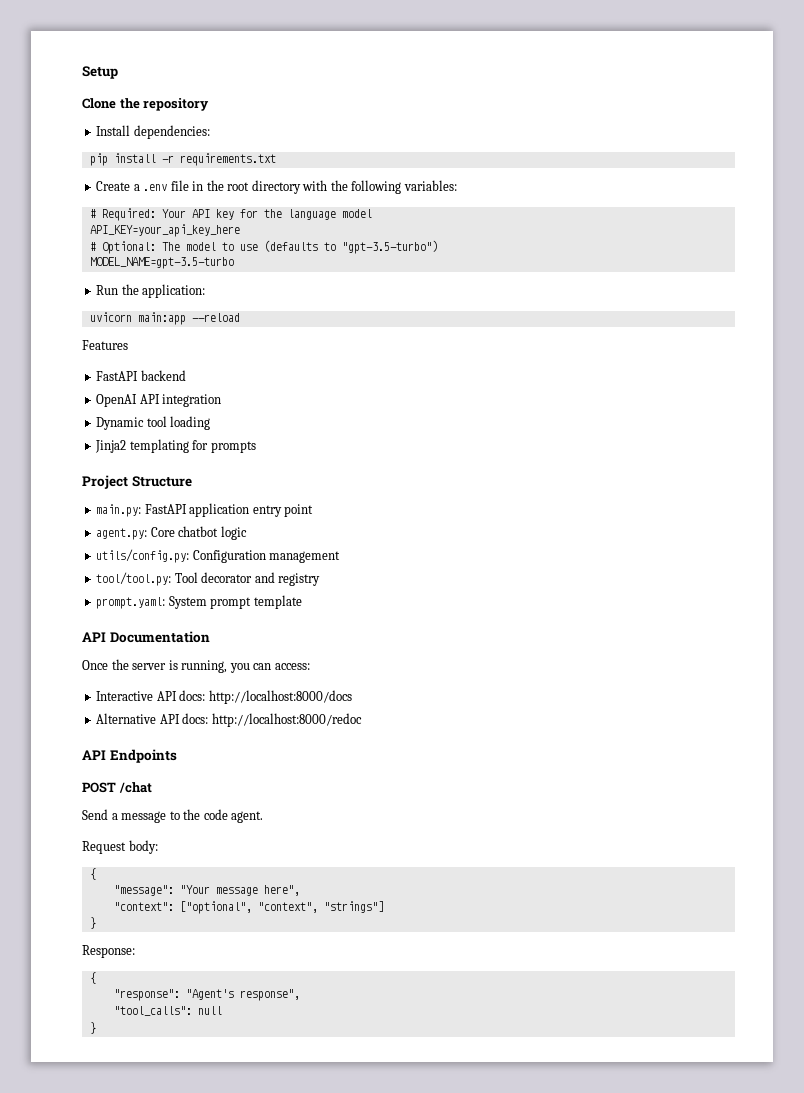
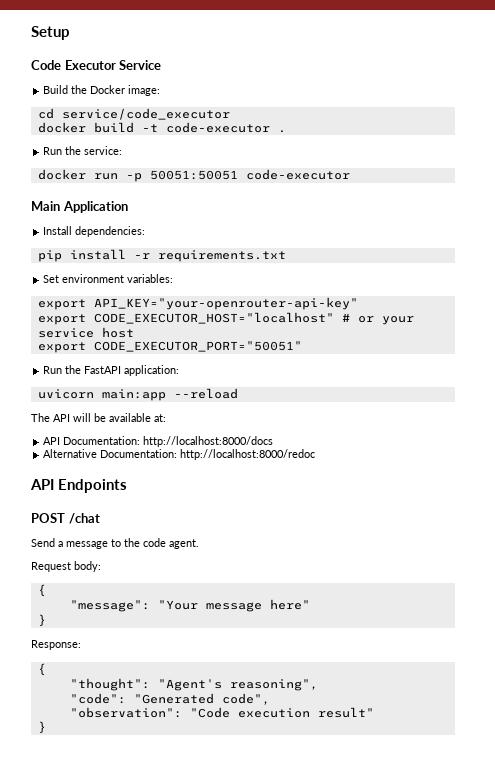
- Clone the repository
+ Code Executor Service
+ Build the Docker image:
+ cd service/code_executor
+ docker build -t code-executor .
+ Run the service:
+ docker run -p 50051:50051 code-executor
+ Main Application
- Create a .env file in the root directory with the following variables:
- # Required: Your API key for the language model
- API_KEY=your_api_key_here
- # Optional: The model to use (defaults to "gpt-3.5-turbo")
- MODEL_NAME=gpt-3.5-turbo
- Run the application:
+ Set environment variables:
+ export API_KEY="your-openrouter-api-key"
+ export CODE_EXECUTOR_HOST="localhost" # or your service host
+ export CODE_EXECUTOR_PORT="50051"
+ Run the FastAPI application:
- Features
- FastAPI backend
- OpenAI API integration
- Dynamic tool loading
- Jinja2 templating for prompts
- Project Structure
- main.py: FastAPI application entry point
- agent.py: Core chatbot logic
- utils/config.py: Configuration management
- tool/tool.py: Tool decorator and registry
- prompt.yaml: System prompt template
- API Documentation
- Once the server is running, you can access:
- Interactive API docs: http://localhost:8000/docs
+ The API will be available at:
+ API Documentation: http://localhost:8000/docs
- Alternative API docs: http://localhost:8000/redoc
+ Alternative Documentation: http://localhost:8000/redoc
- "message": "Your message here",
- "context": ["optional", "context", "strings"]
+ "message": "Your message here"
  }
  Response:
  {
- "response": "Agent's response",
- "tool_calls": null
+ "thought": "Agent's reasoning",
+ "code": "Generated code",
+ "observation": "Code execution result"

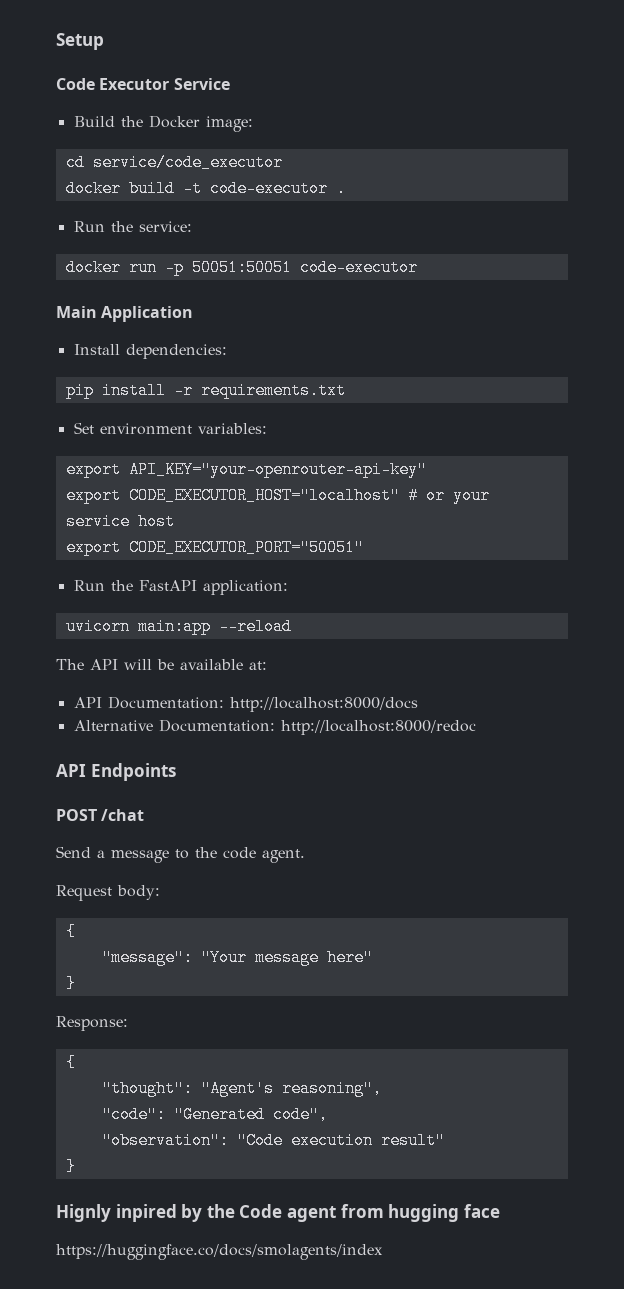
+ Hignly inpired by the Code agent from hugging face
+ https://huggingface.co/docs/smolagents/index

